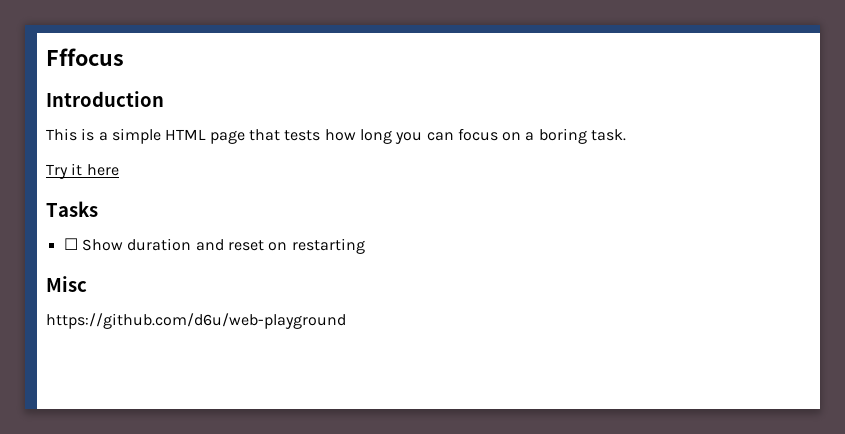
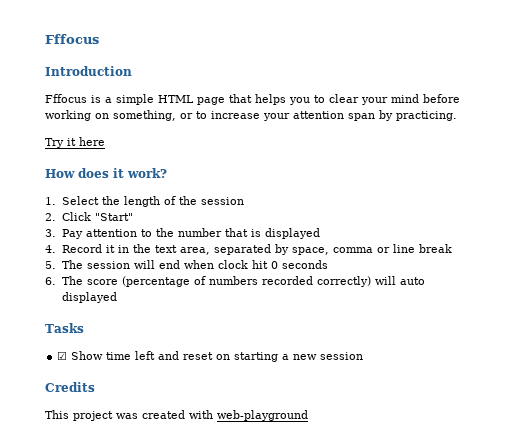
- This is a simple HTML page that tests how long you can focus on a boring task.
+ Fffocus is a simple HTML page that helps you to clear your mind before working on something, or to increase your attention span by practicing.
  Try it here
+ How does it work?
+ 1. Select the length of the session
+ 2. Click "Start"
+ 3. Pay attention to the number that is displayed
+ 4. Record it in the text area, separated by space, comma or line break
+ 5. The session will end when clock hit 0 seconds
+ 6. The score (percentage of numbers recorded correctly) will auto displayed
  Tasks
- ☐ Show duration and reset on restarting
- Misc
- https://github.com/d6u/web-playground
+ ☑ Show time left and reset on starting a new session
+ Credits
+ This project was created with web-playground

